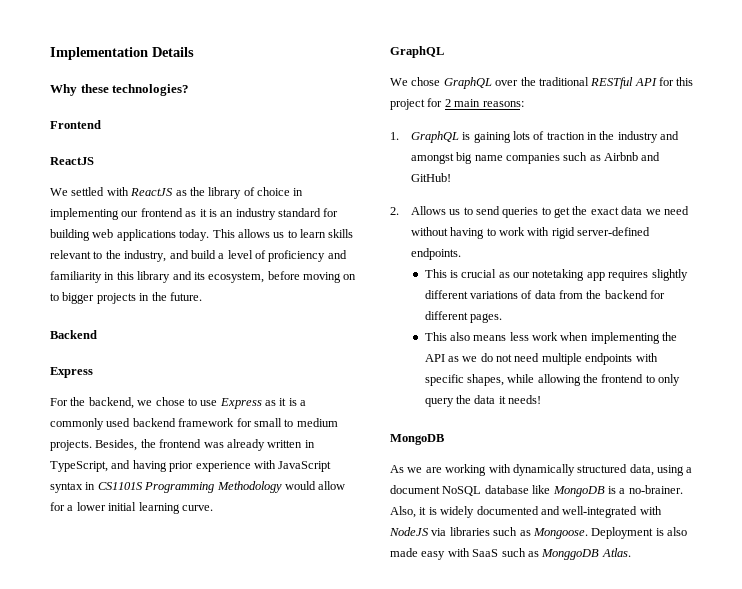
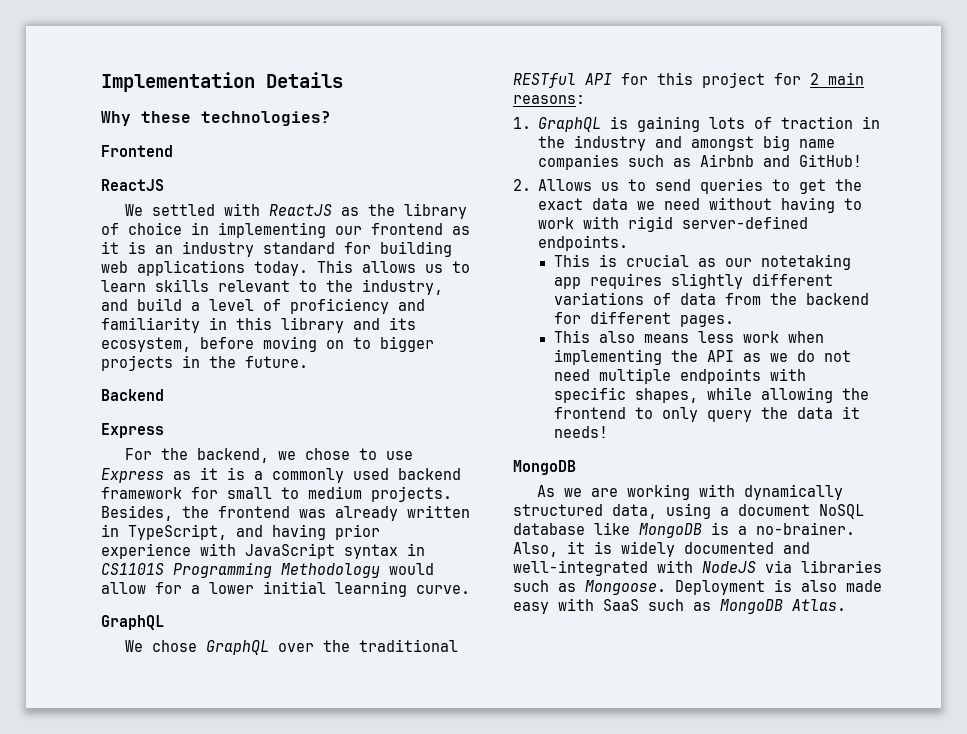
- Deployment is also made easy with SaaS such as MonggoDB Atlas.
+ Deployment is also made easy with SaaS such as MongoDB Atlas.

